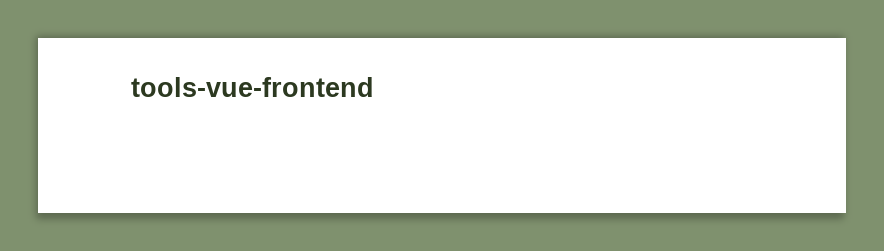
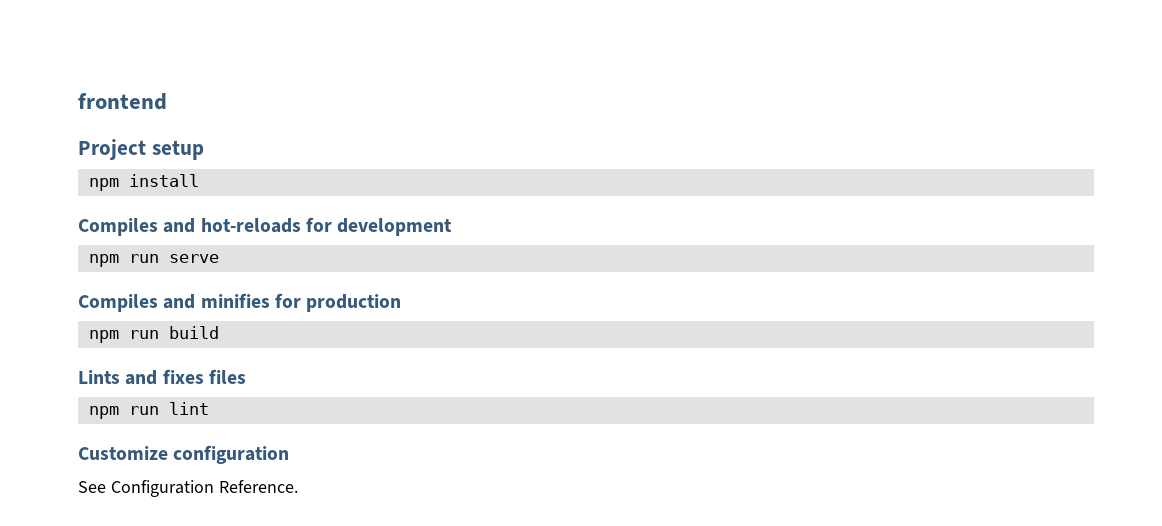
- tools-vue-frontend
+ frontend
+ Project setup
+ npm install
+ Compiles and hot-reloads for development
+ npm run serve
+ Compiles and minifies for production
+ npm run build
+ Lints and fixes files
+ npm run lint
+ Customize configuration
+ See Configuration Reference.

